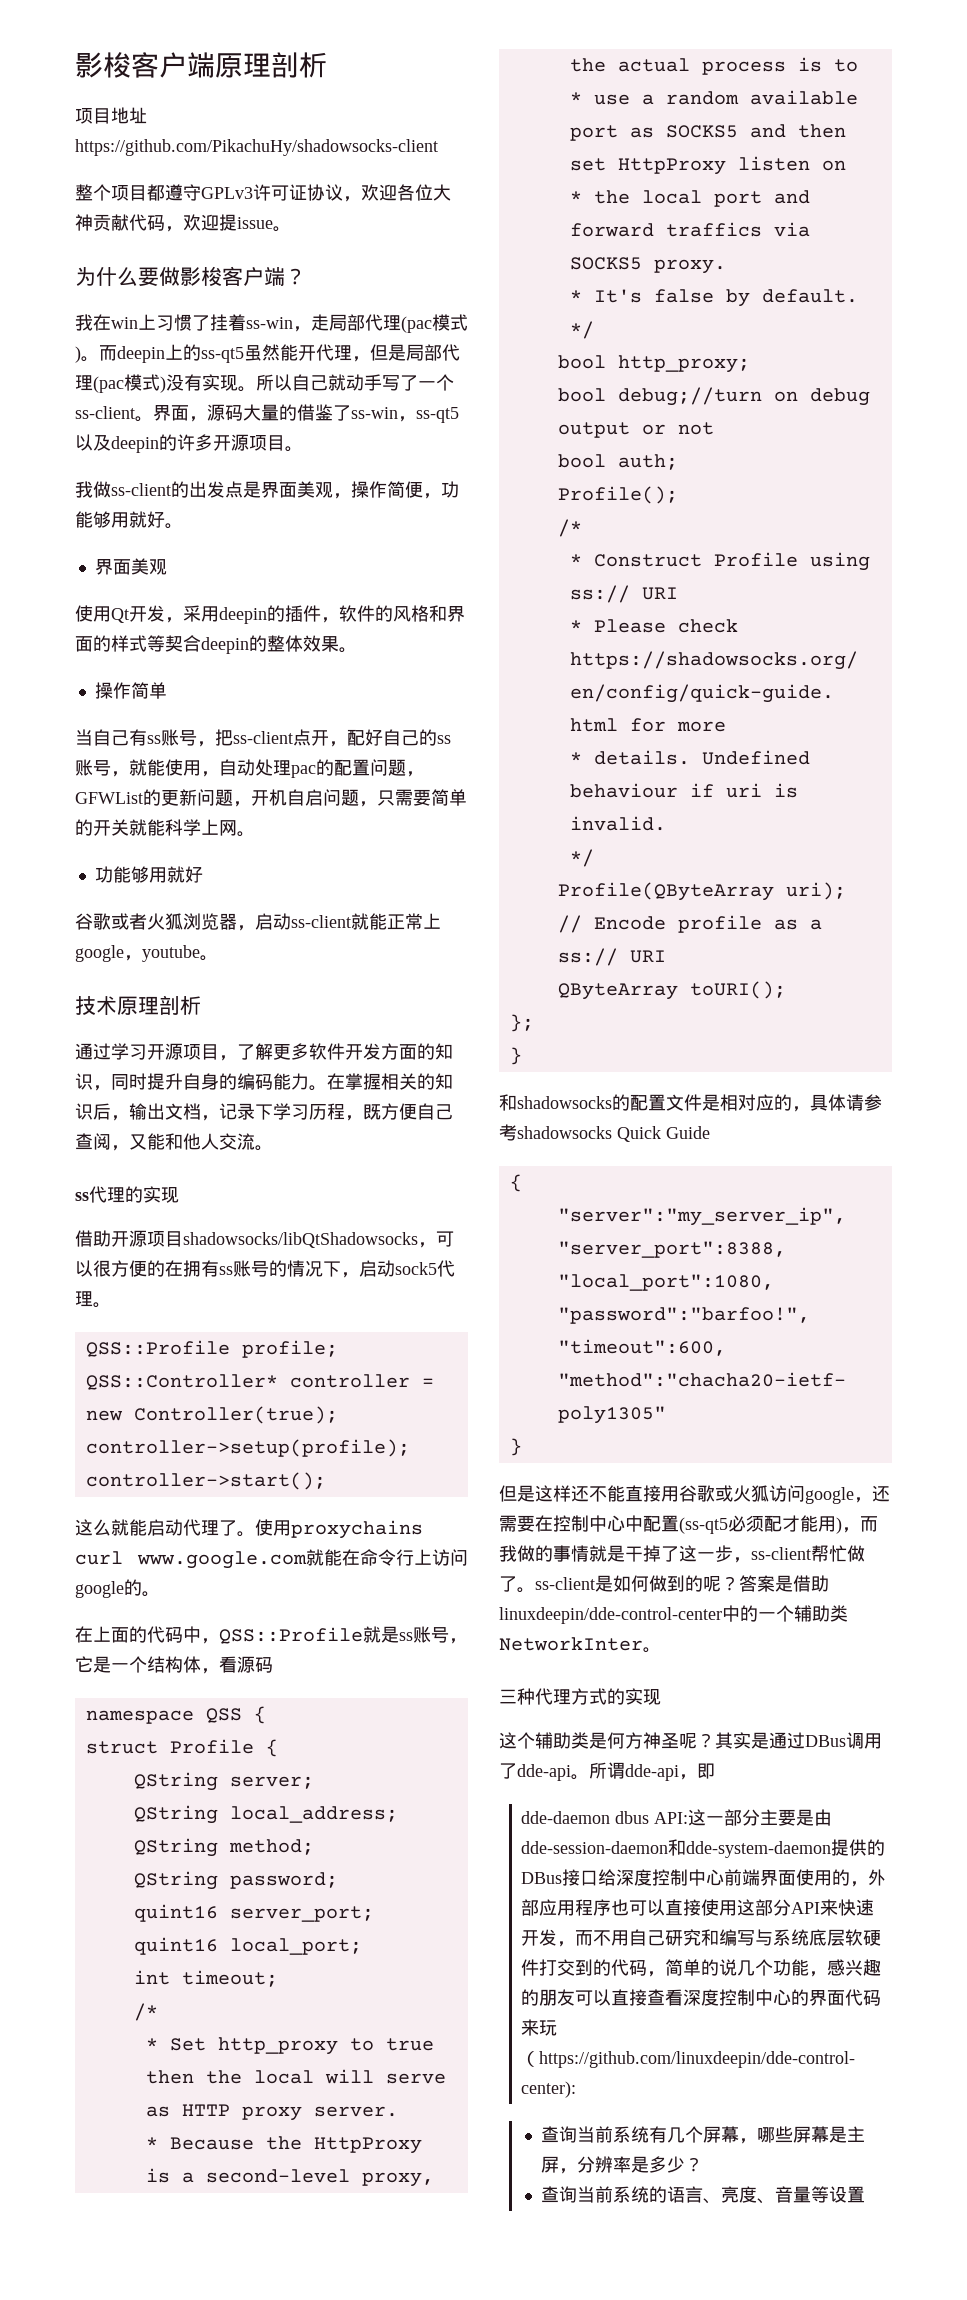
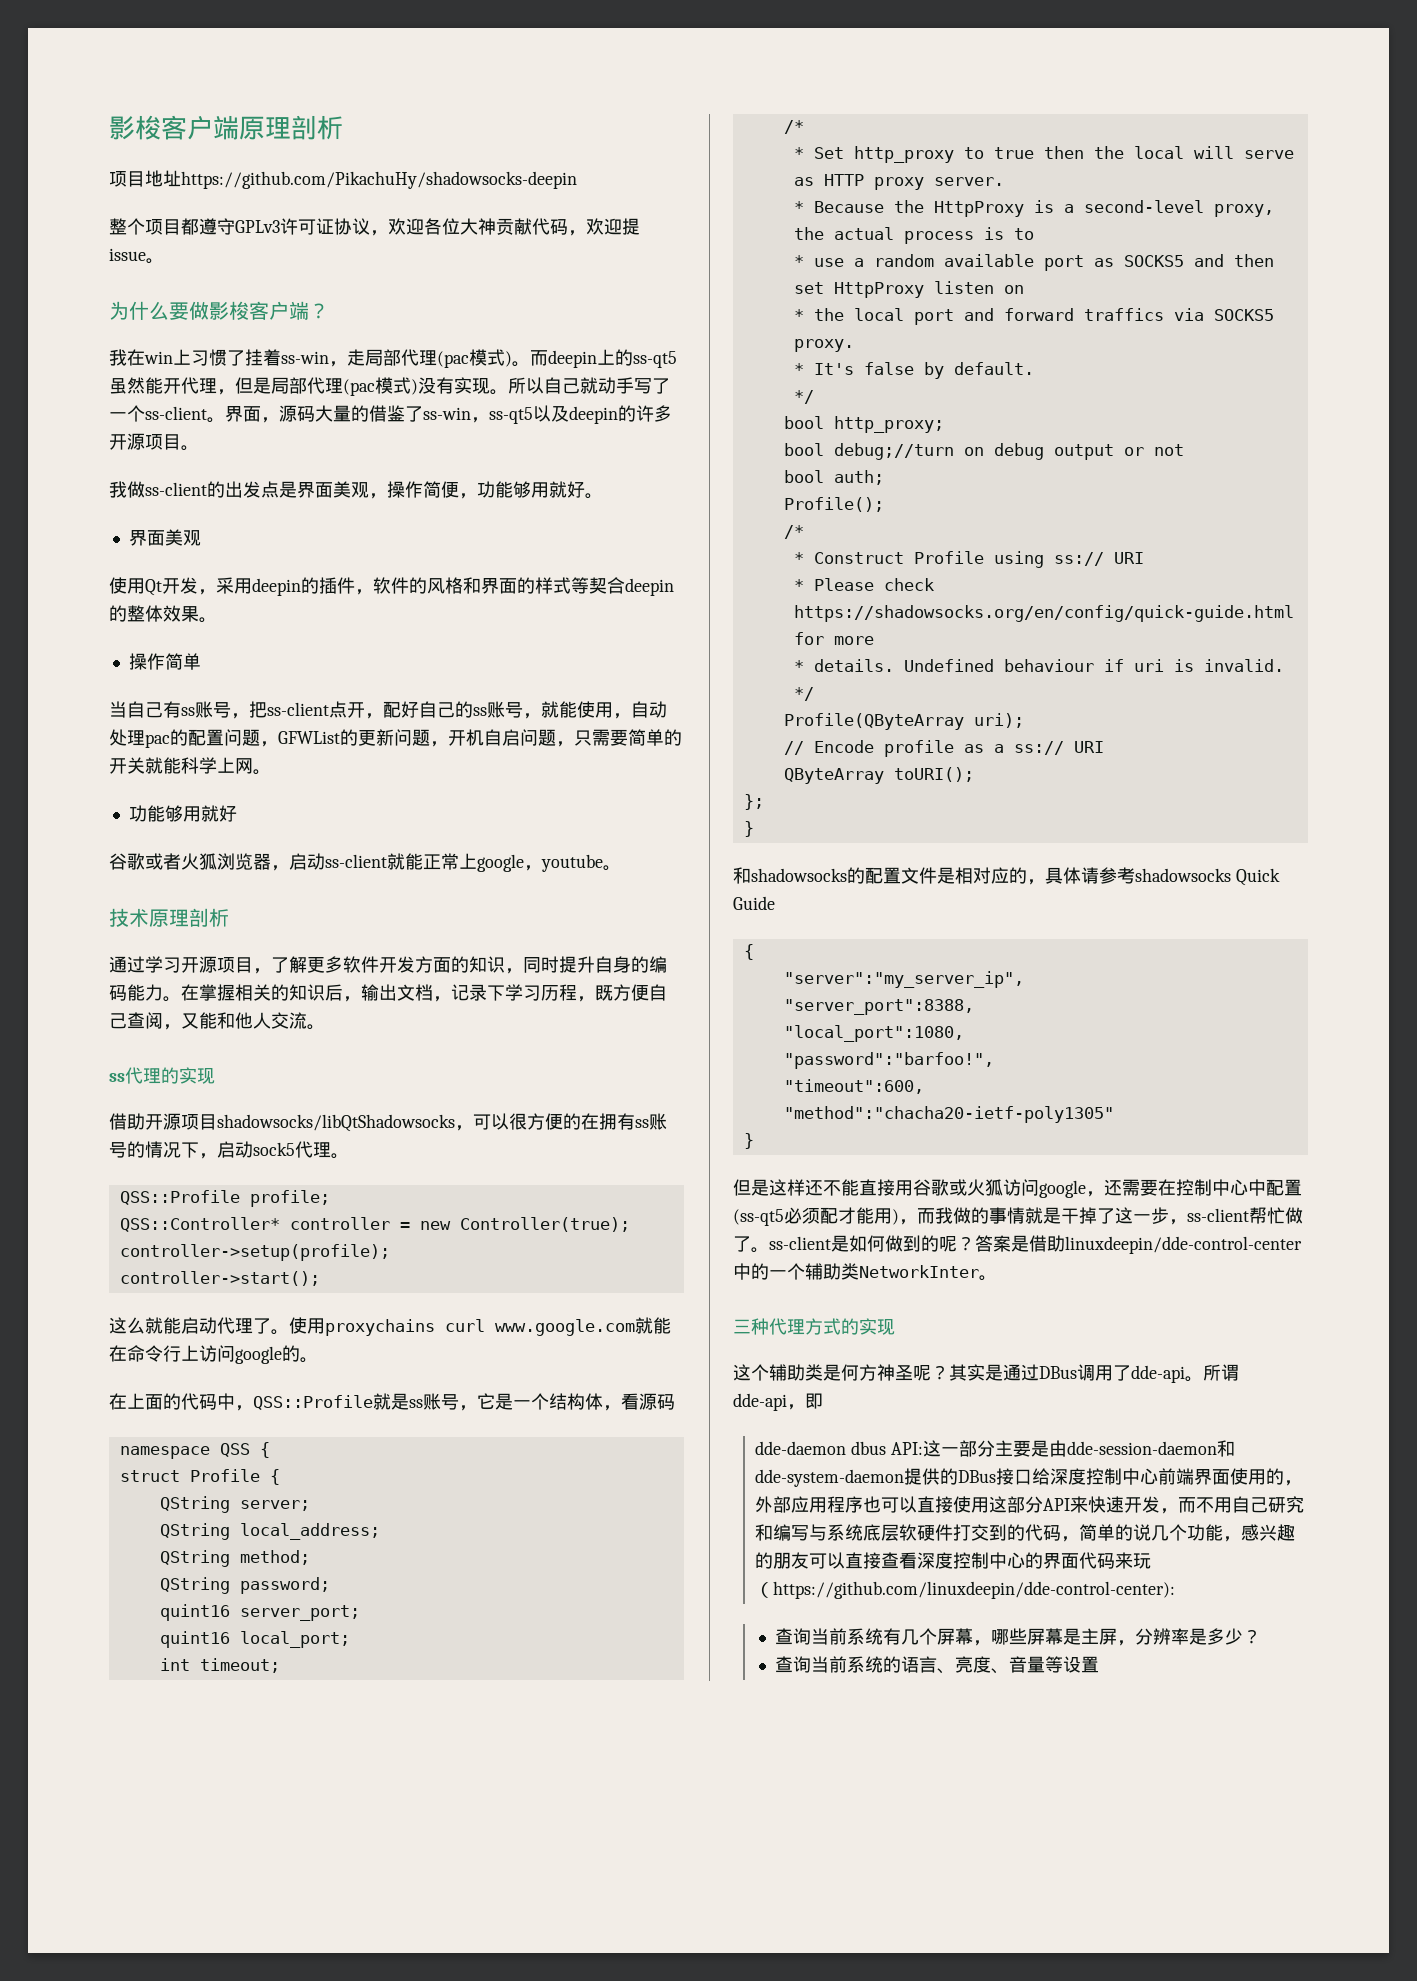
- 项目地址https://github.com/PikachuHy/shadowsocks-client
+ 项目地址https://github.com/PikachuHy/shadowsocks-deepin

